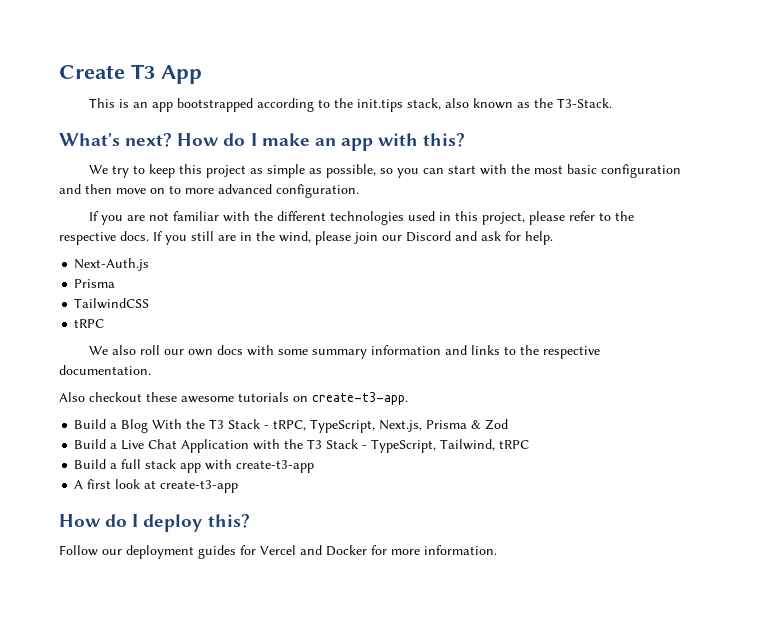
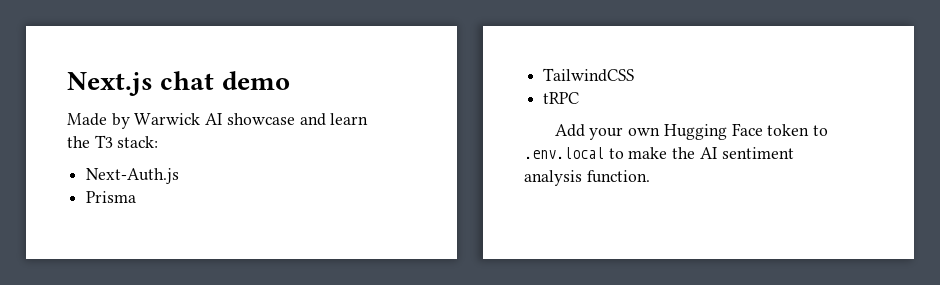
- Create T3 App
- This is an app bootstrapped according to the init.tips stack, also known as the T3-Stack.
- What's next? How do I make an app with this?
- We try to keep this project as simple as possible, so you can start with the most basic configuration and then move on to more advanced configuration.
- If you are not familiar with the different technologies used in this project, please refer to the respective docs. If you still are in the wind, please join our Discord and ask for help.
+ Next.js chat demo
+ Made by Warwick AI showcase and learn the T3 stack:
  Next-Auth.js
  Prisma
  TailwindCSS
  tRPC
- We also roll our own docs with some summary information and links to the respective documentation.
- Also checkout these awesome tutorials on create-t3-app.
- Build a Blog With the T3 Stack - tRPC, TypeScript, Next.js, Prisma & Zod
- Build a Live Chat Application with the T3 Stack - TypeScript, Tailwind, tRPC
- Build a full stack app with create-t3-app
- A first look at create-t3-app
- How do I deploy this?
- Follow our deployment guides for Vercel and Docker for more information.
+ Add your own Hugging Face token to .env.local to make the AI sentiment analysis function.

